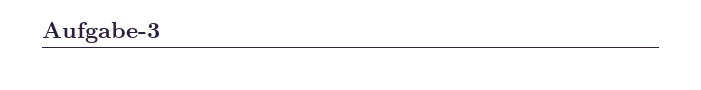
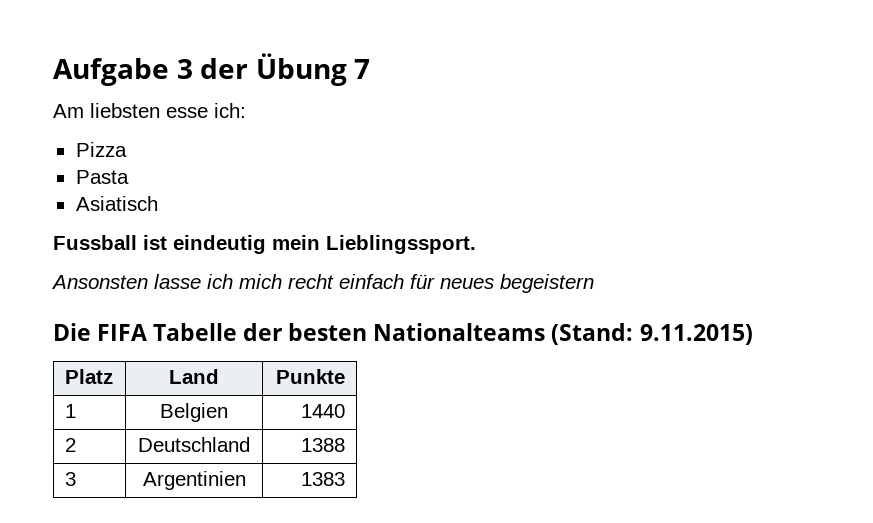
- Aufgabe-3
+ Aufgabe 3 der Übung 7
+ Am liebsten esse ich:
+ Pizza
+ Pasta
+ Asiatisch
+ Fussball ist eindeutig mein Lieblingssport.
+ Ansonsten lasse ich mich recht einfach für neues begeistern
+ Die FIFA Tabelle der besten Nationalteams (Stand: 9.11.2015)
+ Platz | Land | Punkte
+ 1 | Belgien | 1440
+ 2 | Deutschland | 1388
+ 3 | Argentinien | 1383

